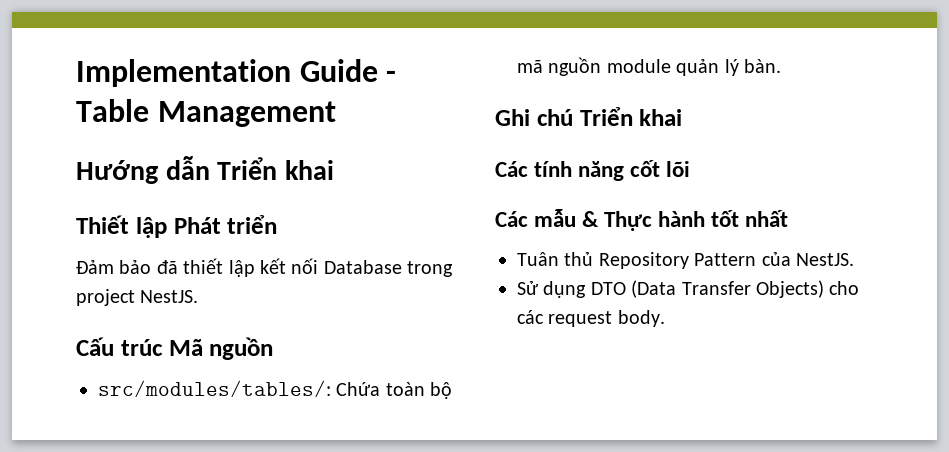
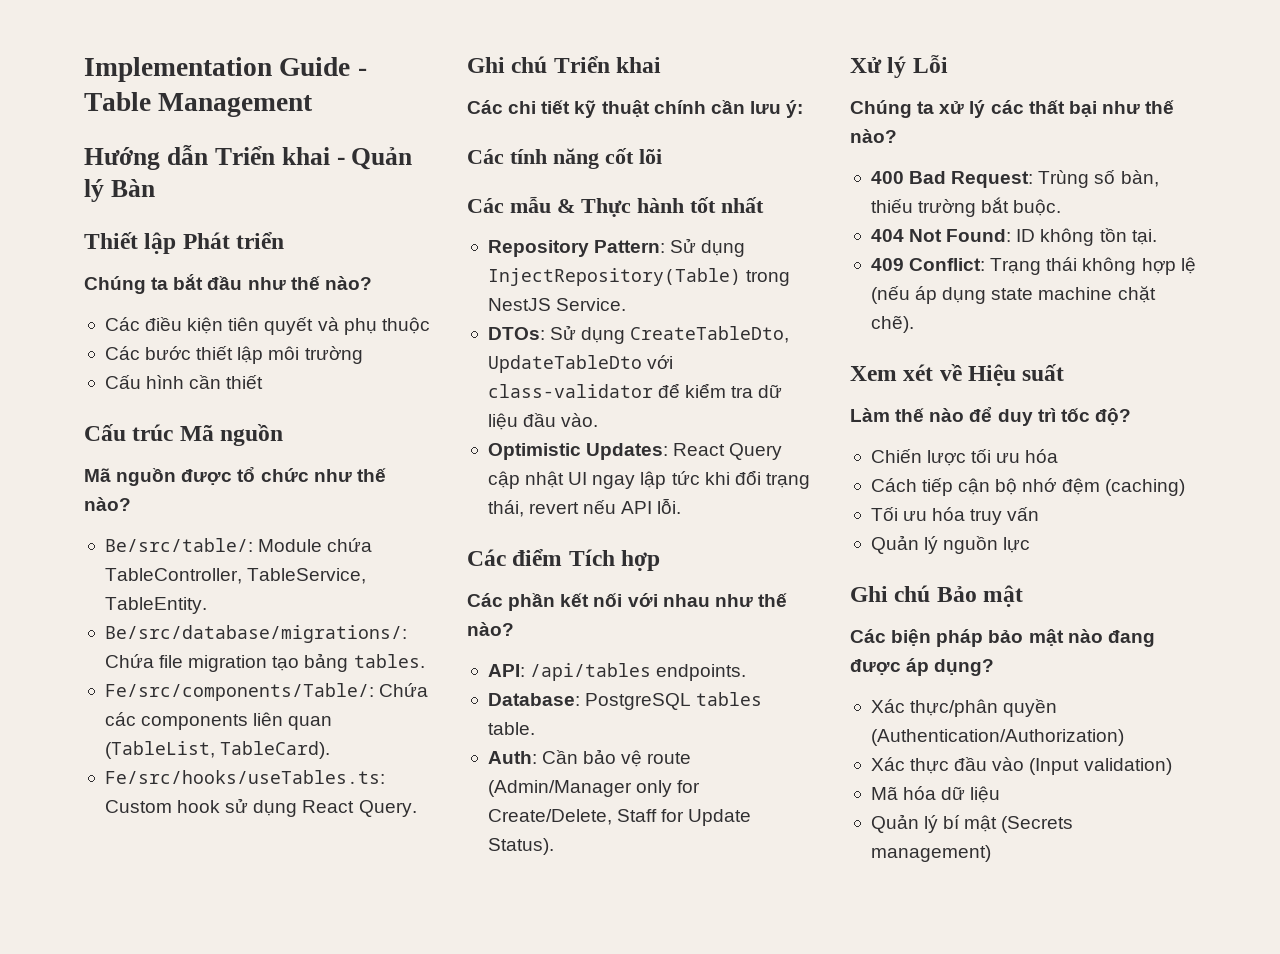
- Hướng dẫn Triển khai
+ Hướng dẫn Triển khai - Quản lý Bàn
- Đảm bảo đã thiết lập kết nối Database trong project NestJS.
+ Chúng ta bắt đầu như thế nào?
+ Các điều kiện tiên quyết và phụ thuộc
+ Các bước thiết lập môi trường
+ Cấu hình cần thiết
  Cấu trúc Mã nguồn
- src/modules/tables/: Chứa toàn bộ mã nguồn module quản lý bàn.
+ Mã nguồn được tổ chức như thế nào?
+ Be/src/table/: Module chứa TableController, TableService, TableEntity.
+ Be/src/database/migrations/: Chứa file migration tạo bảng tables.
+ Fe/src/components/Table/: Chứa các components liên quan (TableList, TableCard).
+ Fe/src/hooks/useTables.ts: Custom hook sử dụng React Query.
  Ghi chú Triển khai
+ Các chi tiết kỹ thuật chính cần lưu ý:
- Tuân thủ Repository Pattern của NestJS.
- Sử dụng DTO (Data Transfer Objects) cho các request body.
+ Repository Pattern: Sử dụng InjectRepository(Table) trong NestJS Service.
+ DTOs: Sử dụng CreateTableDto, UpdateTableDto với class-validator để kiểm tra dữ liệu đầu vào.
+ Optimistic Updates: React Query cập nhật UI ngay lập tức khi đổi trạng thái, revert nếu API lỗi.
+ Các điểm Tích hợp
+ Các phần kết nối với nhau như thế nào?
+ API: /api/tables endpoints.
+ Database: PostgreSQL tables table.
+ Auth: Cần bảo vệ route (Admin/Manager only for Create/Delete, Staff for Update Status).
+ Xử lý Lỗi
+ Chúng ta xử lý các thất bại như thế nào?
+ 400 Bad Request: Trùng số bàn, thiếu trường bắt buộc.
+ 404 Not Found: ID không tồn tại.
+ 409 Conflict: Trạng thái không hợp lệ (nếu áp dụng state machine chặt chẽ).
+ Xem xét về Hiệu suất
+ Làm thế nào để duy trì tốc độ?
+ Chiến lược tối ưu hóa
+ Cách tiếp cận bộ nhớ đệm (caching)
+ Tối ưu hóa truy vấn
+ Quản lý nguồn lực
+ Ghi chú Bảo mật
+ Các biện pháp bảo mật nào đang được áp dụng?
+ Xác thực/phân quyền (Authentication/Authorization)
+ Xác thực đầu vào (Input validation)
+ Mã hóa dữ liệu
+ Quản lý bí mật (Secrets management)

